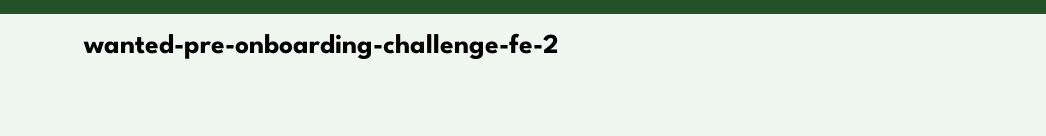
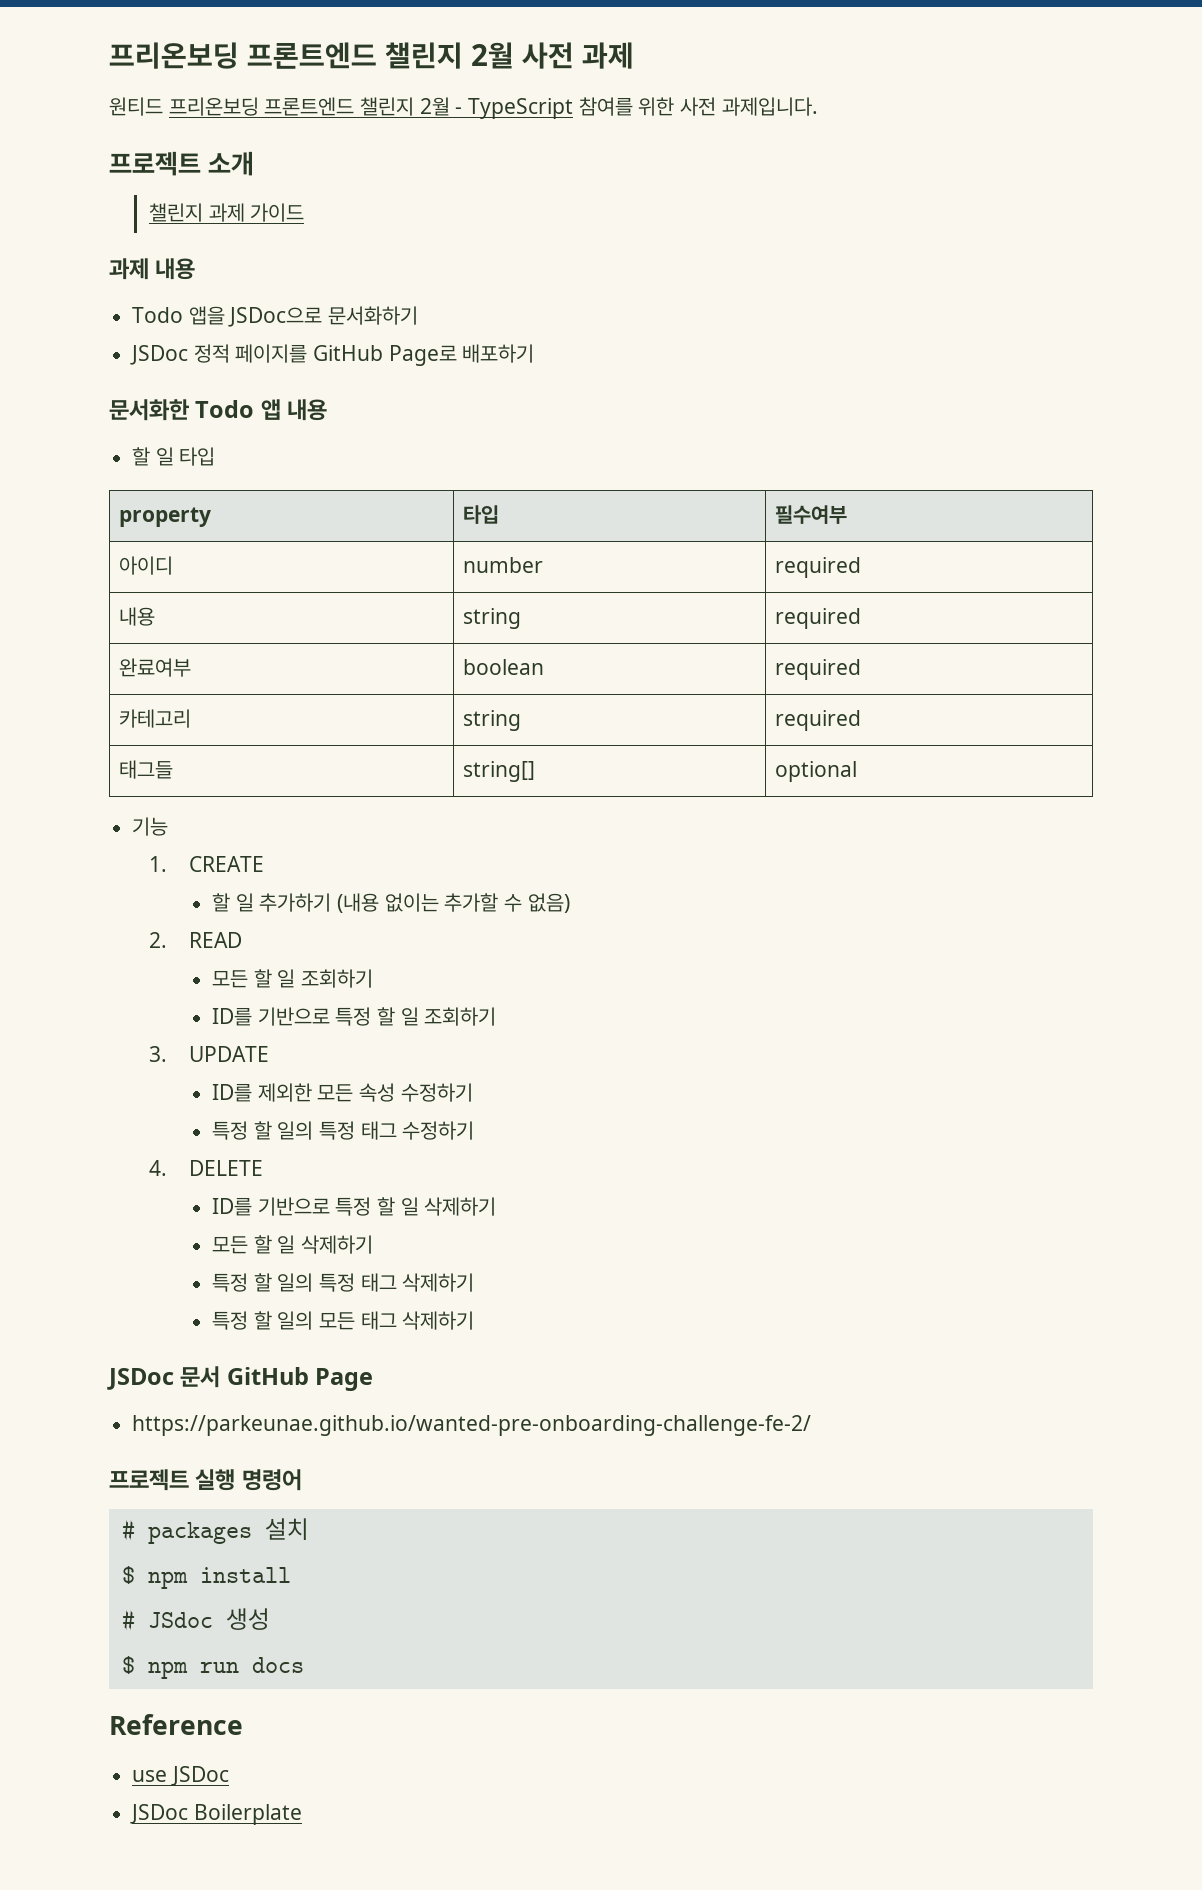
- wanted-pre-onboarding-challenge-fe-2
+ 프리온보딩 프론트엔드 챌린지 2월 사전 과제
+ 원티드 프리온보딩 프론트엔드 챌린지 2월 - TypeScript 참여를 위한 사전 과제입니다.
+ 프로젝트 소개
+ 챌린지 과제 가이드
+ 과제 내용
+ Todo 앱을 JSDoc으로 문서화하기
+ JSDoc 정적 페이지를 GitHub Page로 배포하기
+ 문서화한 Todo 앱 내용
+ 할 일 타입
+ property | 타입 | 필수여부
+ 아이디 | number | required
+ 내용 | string | required
+ 완료여부 | boolean | required
+ 카테고리 | string | required
+ 태그들 | string[] | optional
+ 기능
+ 1. CREATE
+ 할 일 추가하기 (내용 없이는 추가할 수 없음)
+ 2. READ
+ 모든 할 일 조회하기
+ ID를 기반으로 특정 할 일 조회하기
+ 3. UPDATE
+ ID를 제외한 모든 속성 수정하기
+ 특정 할 일의 특정 태그 수정하기
+ 4. DELETE
+ ID를 기반으로 특정 할 일 삭제하기
+ 모든 할 일 삭제하기
+ 특정 할 일의 특정 태그 삭제하기
+ 특정 할 일의 모든 태그 삭제하기
+ JSDoc 문서 GitHub Page
+ https://parkeunae.github.io/wanted-pre-onboarding-challenge-fe-2/
+ 프로젝트 실행 명령어
+ # packages 설치
+ $ npm install
+ # JSdoc 생성
+ $ npm run docs
+ Reference
+ use JSDoc
+ JSDoc Boilerplate

